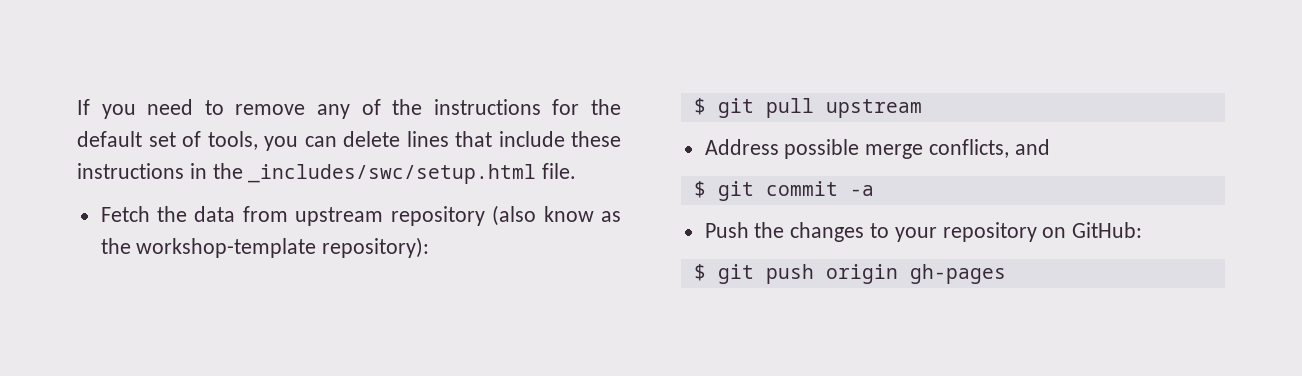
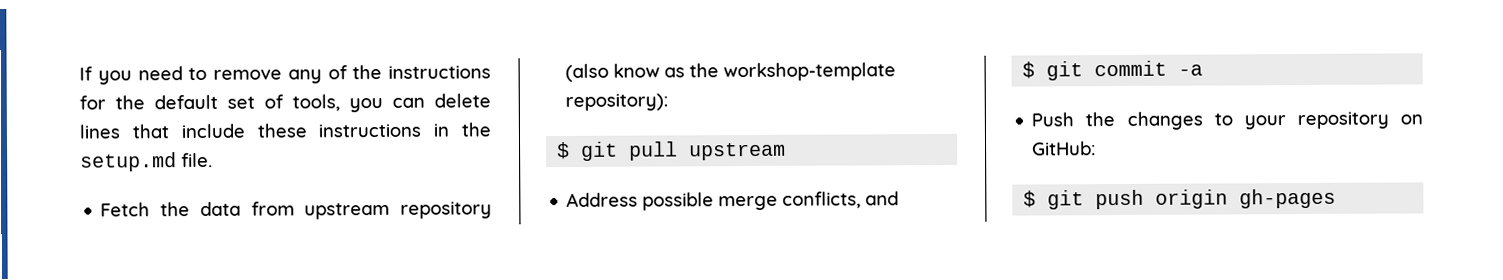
- If you need to remove any of the instructions for the default set of tools, you can delete lines that include these instructions in the _includes/swc/setup.html file.
+ If you need to remove any of the instructions for the default set of tools, you can delete lines that include these instructions in the setup.md file.

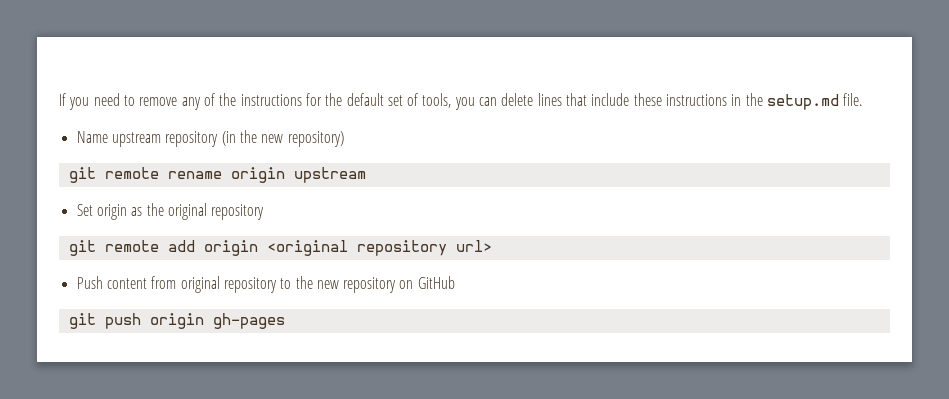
- Fetch the data from upstream repository (also know as the workshop-template repository):
- $ git pull upstream
- Address possible merge conflicts, and
- $ git commit -a
- Push the changes to your repository on GitHub:
- $ git push origin gh-pages
+ Name upstream repository (in the new repository)
+ git remote rename origin upstream
+ Set origin as the original repository
+ git remote add origin <original repository url>
+ Push content from original repository to the new repository on GitHub
+ git push origin gh-pages

